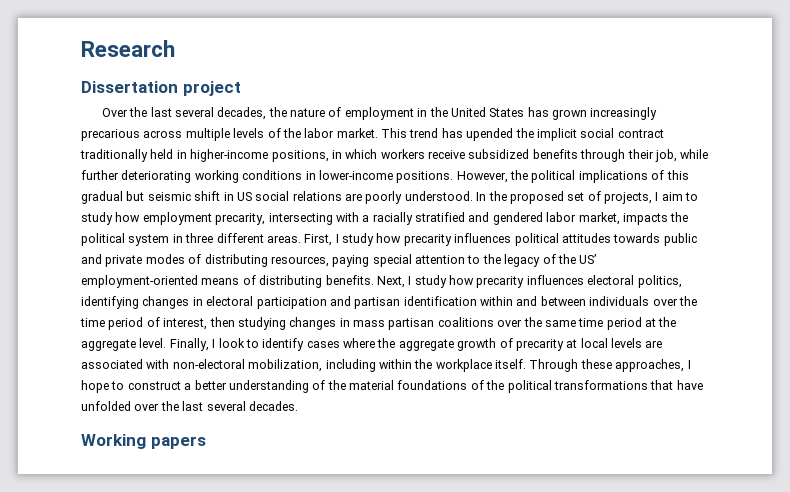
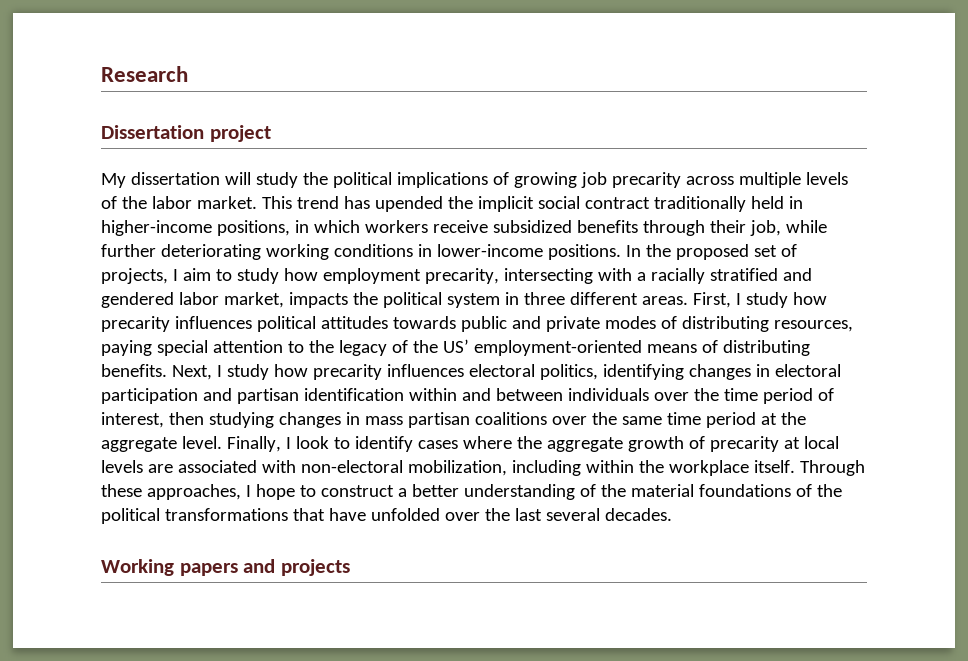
- Over the last several decades, the nature of employment in the United States has grown increasingly precarious across multiple levels of the labor market.
+ My dissertation will study the political implications of growing job precarity across multiple levels of the labor market.
- However, the political implications of this gradual but seismic shift in US social relations are poorly understood.
- Working papers
+ Working papers and projects

